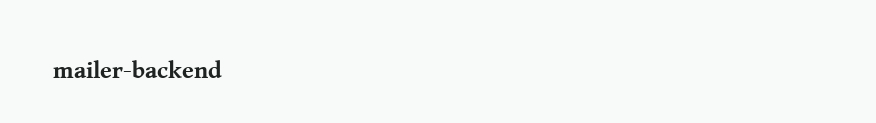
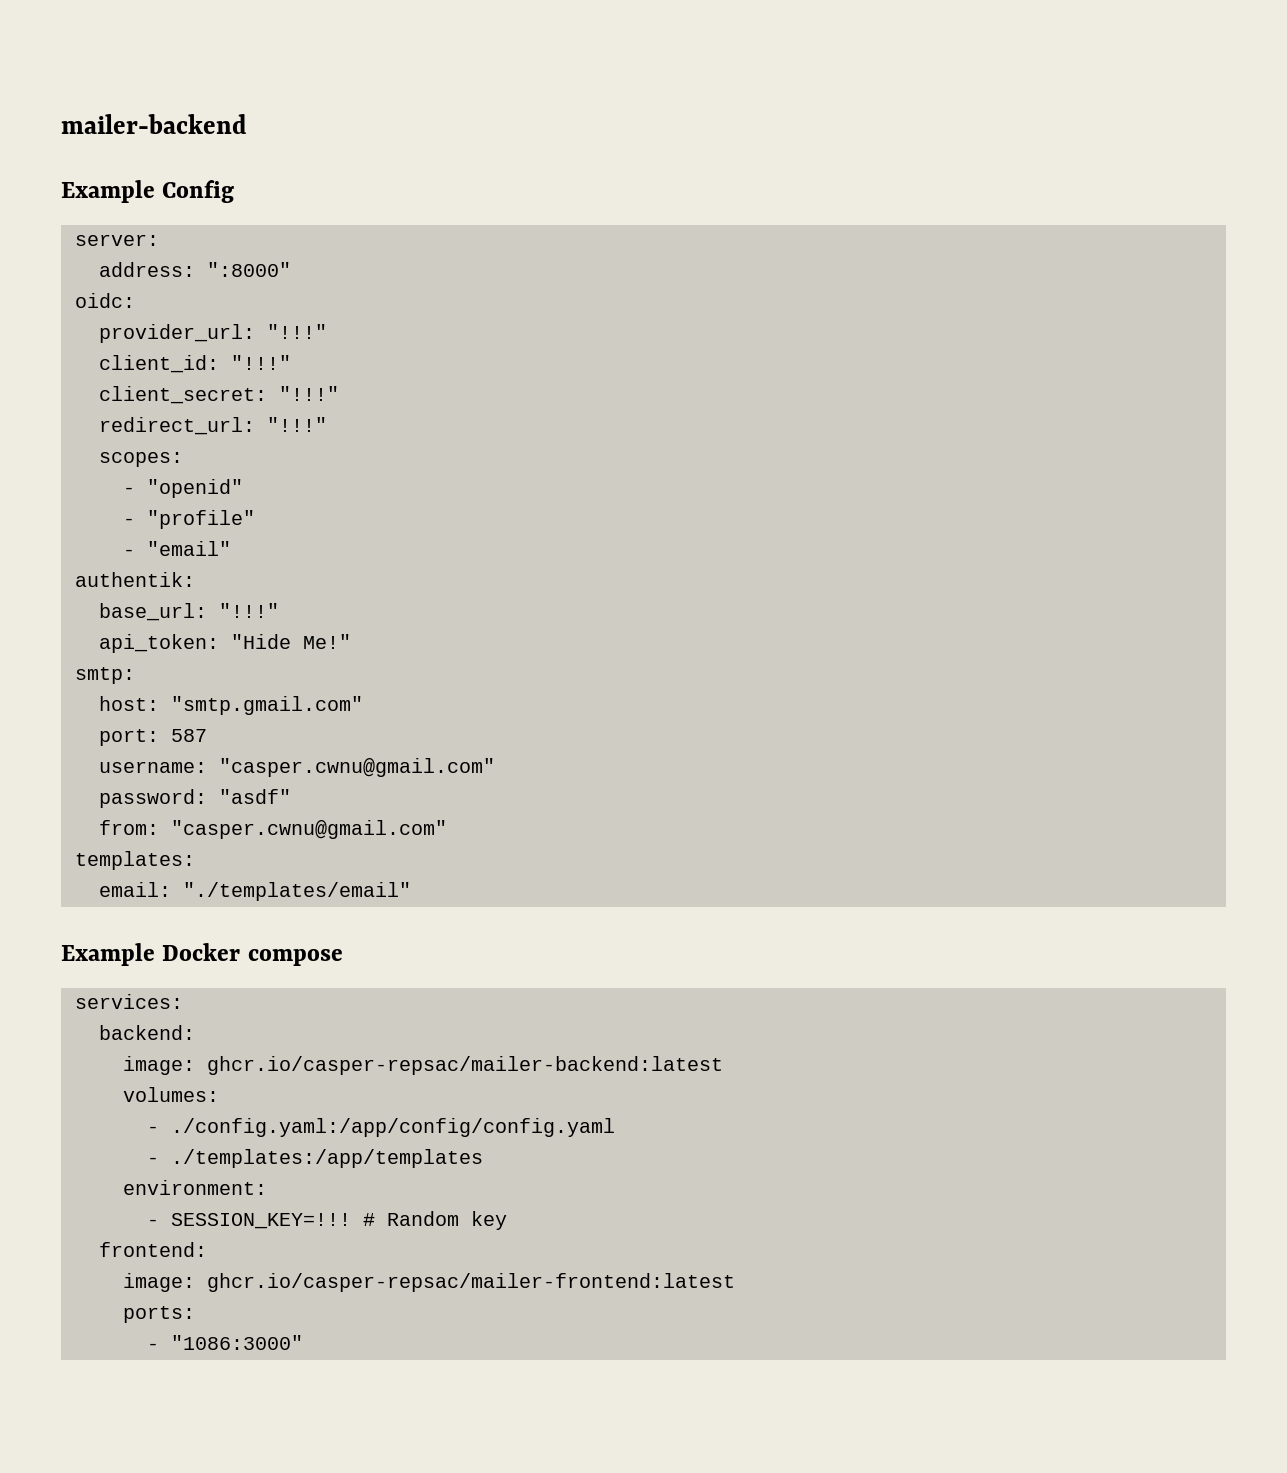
+ Example Config
+ server:
+ address: ":8000"
+ oidc:
+ provider_url: "!!!"
+ client_id: "!!!"
+ client_secret: "!!!"
+ redirect_url: "!!!"
+ scopes:
+ - "openid"
+ - "profile"
+ - "email"
+ authentik:
+ base_url: "!!!"
+ api_token: "Hide Me!"
+ smtp:
+ host: "smtp.gmail.com"
+ port: 587
+ username: "casper.cwnu@gmail.com"
+ password: "asdf"
+ from: "casper.cwnu@gmail.com"
+ templates:
+ email: "./templates/email"
+ Example Docker compose
+ services:
+ backend:
+ image: ghcr.io/casper-repsac/mailer-backend:latest
+ volumes:
+ - ./config.yaml:/app/config/config.yaml
+ - ./templates:/app/templates
+ environment:
+ - SESSION_KEY=!!! # Random key
+ frontend:
+ image: ghcr.io/casper-repsac/mailer-frontend:latest
+ ports:
+ - "1086:3000"

